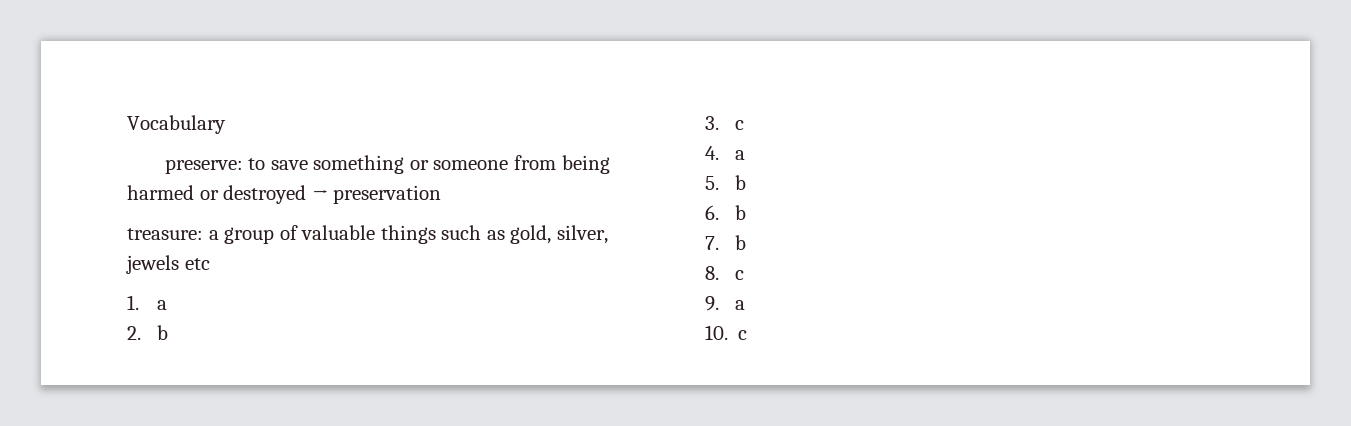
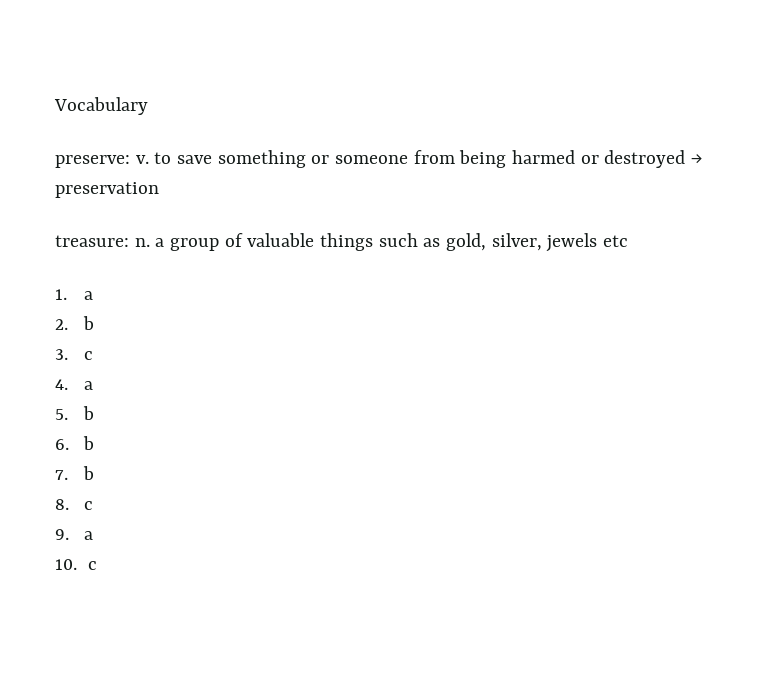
- preserve: to save something or someone from being harmed or destroyed → preservation
+ preserve: v. to save something or someone from being harmed or destroyed → preservation
- treasure: a group of valuable things such as gold, silver, jewels etc
+ treasure: n. a group of valuable things such as gold, silver, jewels etc

